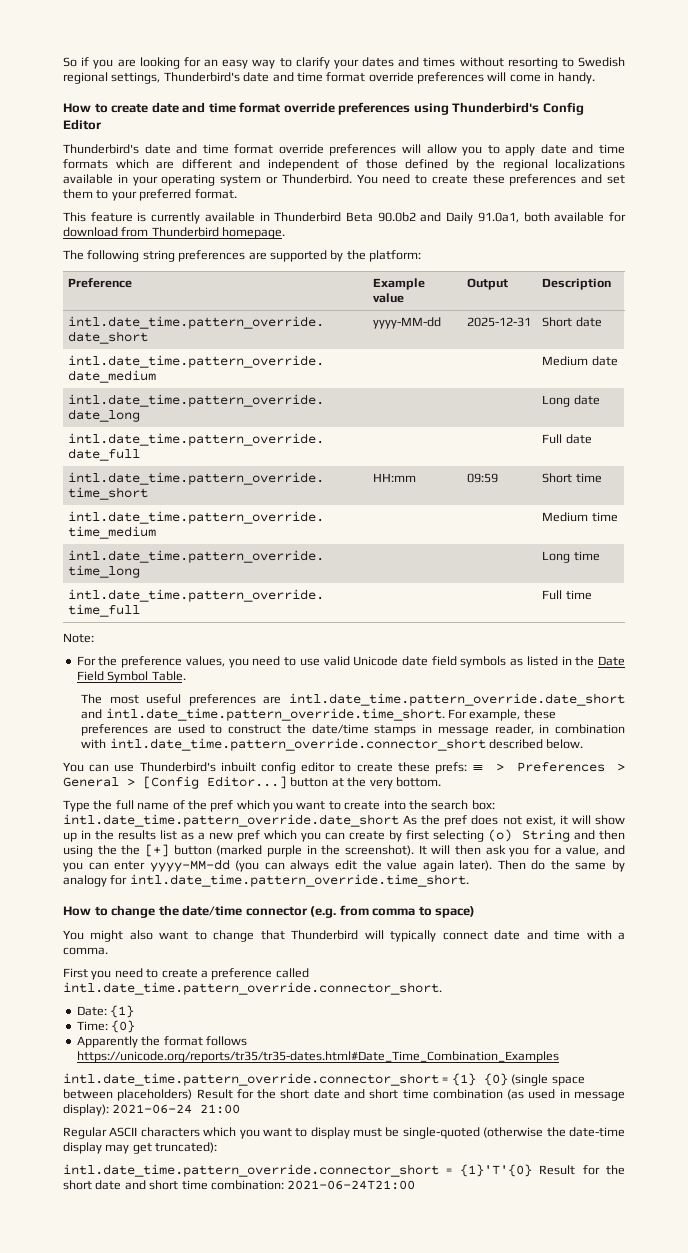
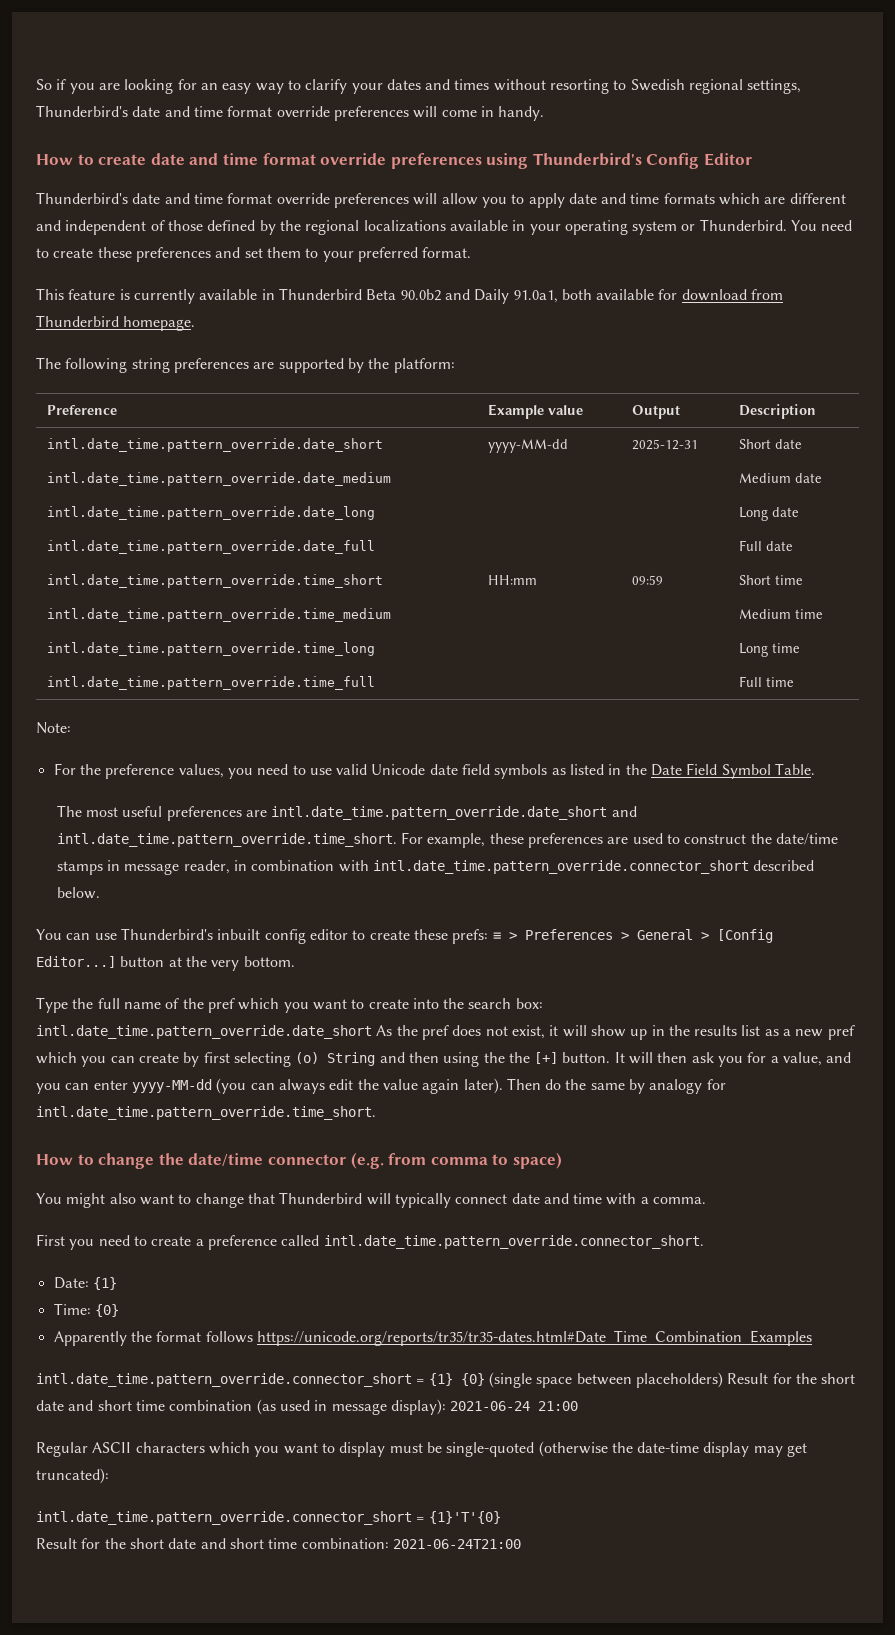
- Type the full name of the pref which you want to create into the search box: intl.date_time.pattern_override.date_short As the pref does not exist, it will show up in the results list as a new pref which you can create by first selecting (o) String and then using the the [+] button (marked purple in the screenshot).
+ Type the full name of the pref which you want to create into the search box: intl.date_time.pattern_override.date_short As the pref does not exist, it will show up in the results list as a new pref which you can create by first selecting (o) String and then using the the [+] button.
- intl.date_time.pattern_override.connector_short = {1}'T'{0} Result for the short date and short time combination: 2021-06-24T21:00
+ intl.date_time.pattern_override.connector_short = {1}'T'{0}
+ Result for the short date and short time combination: 2021-06-24T21:00

